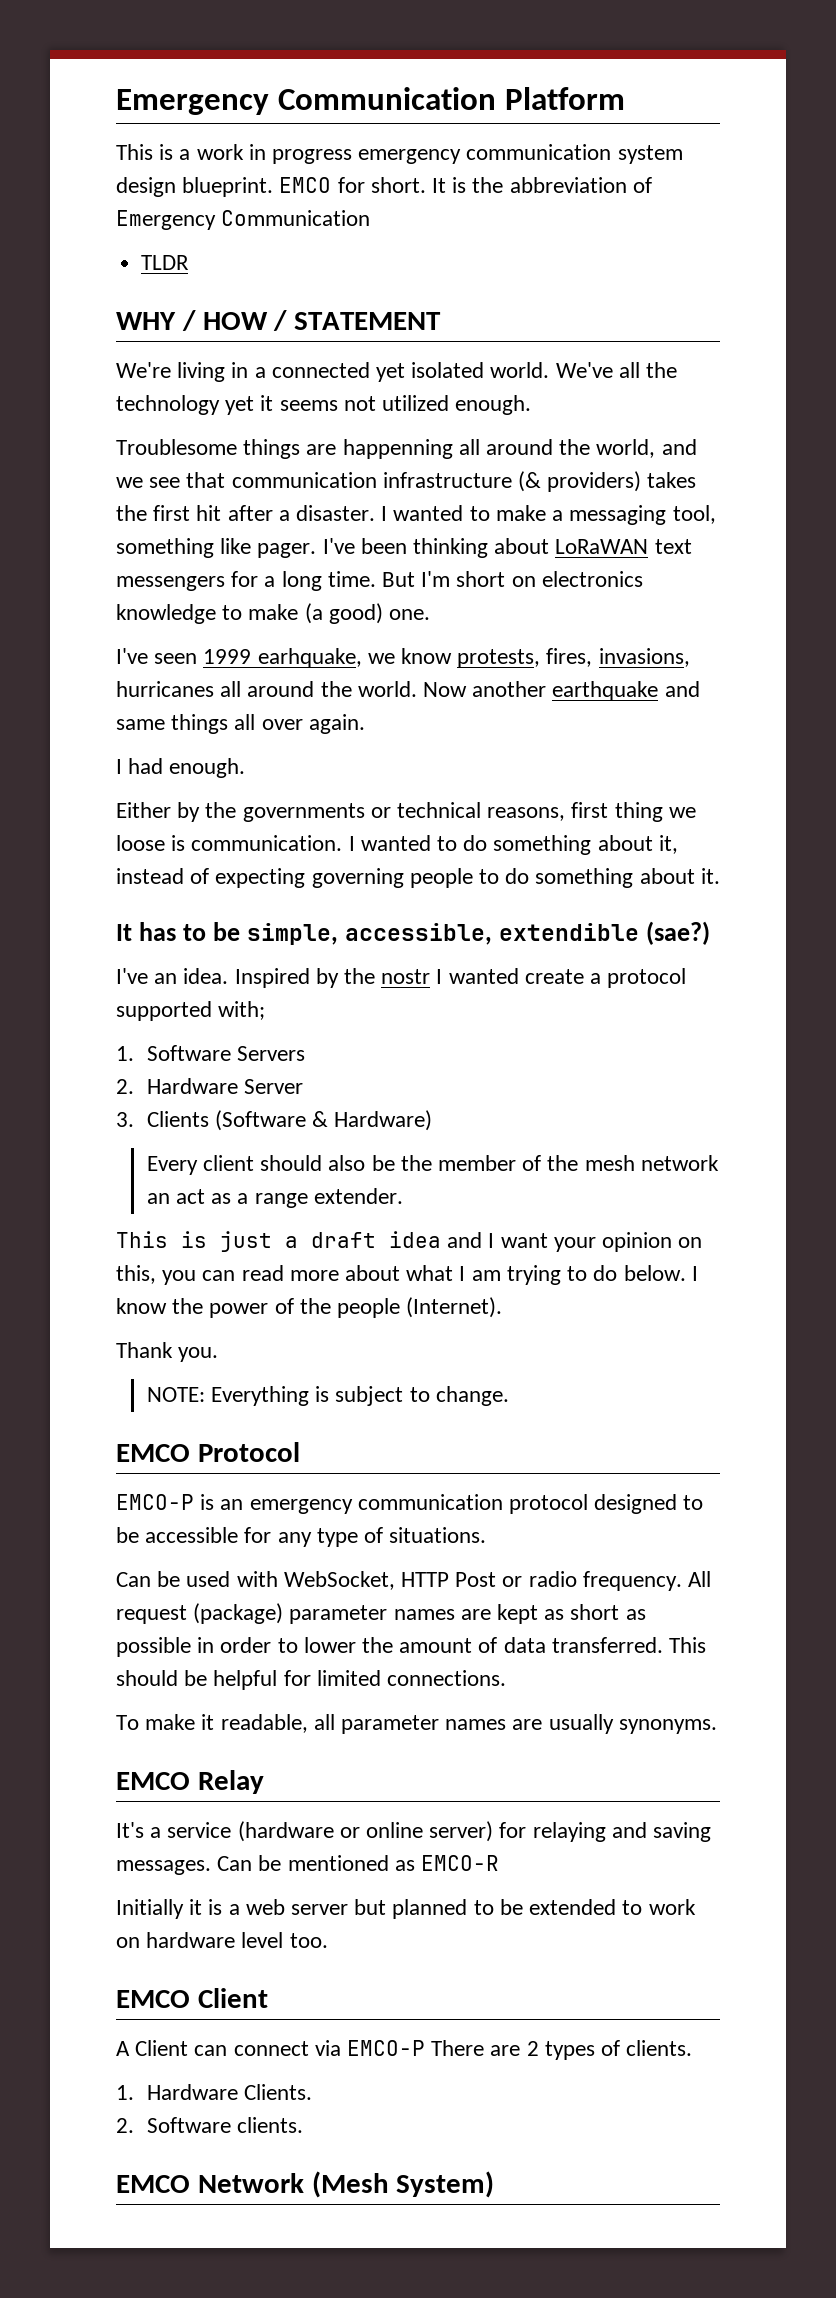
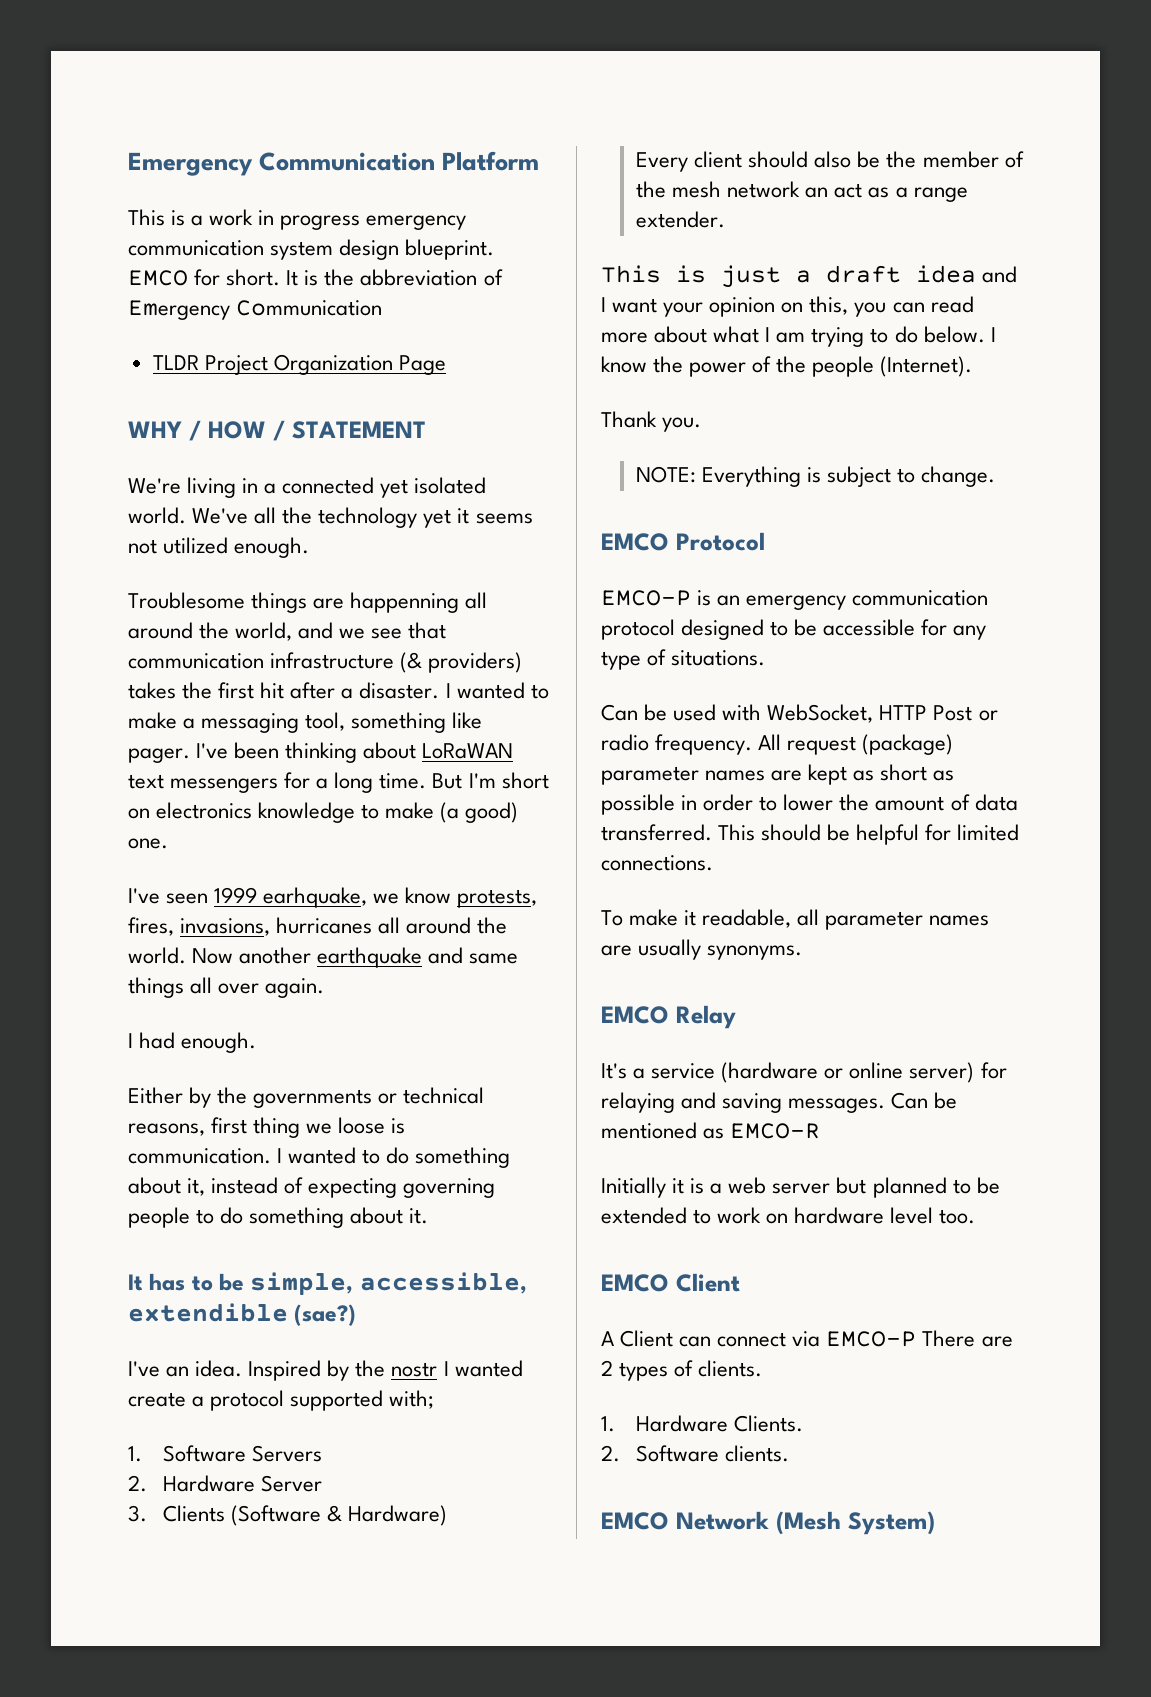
- TLDR
+ TLDR Project Organization Page

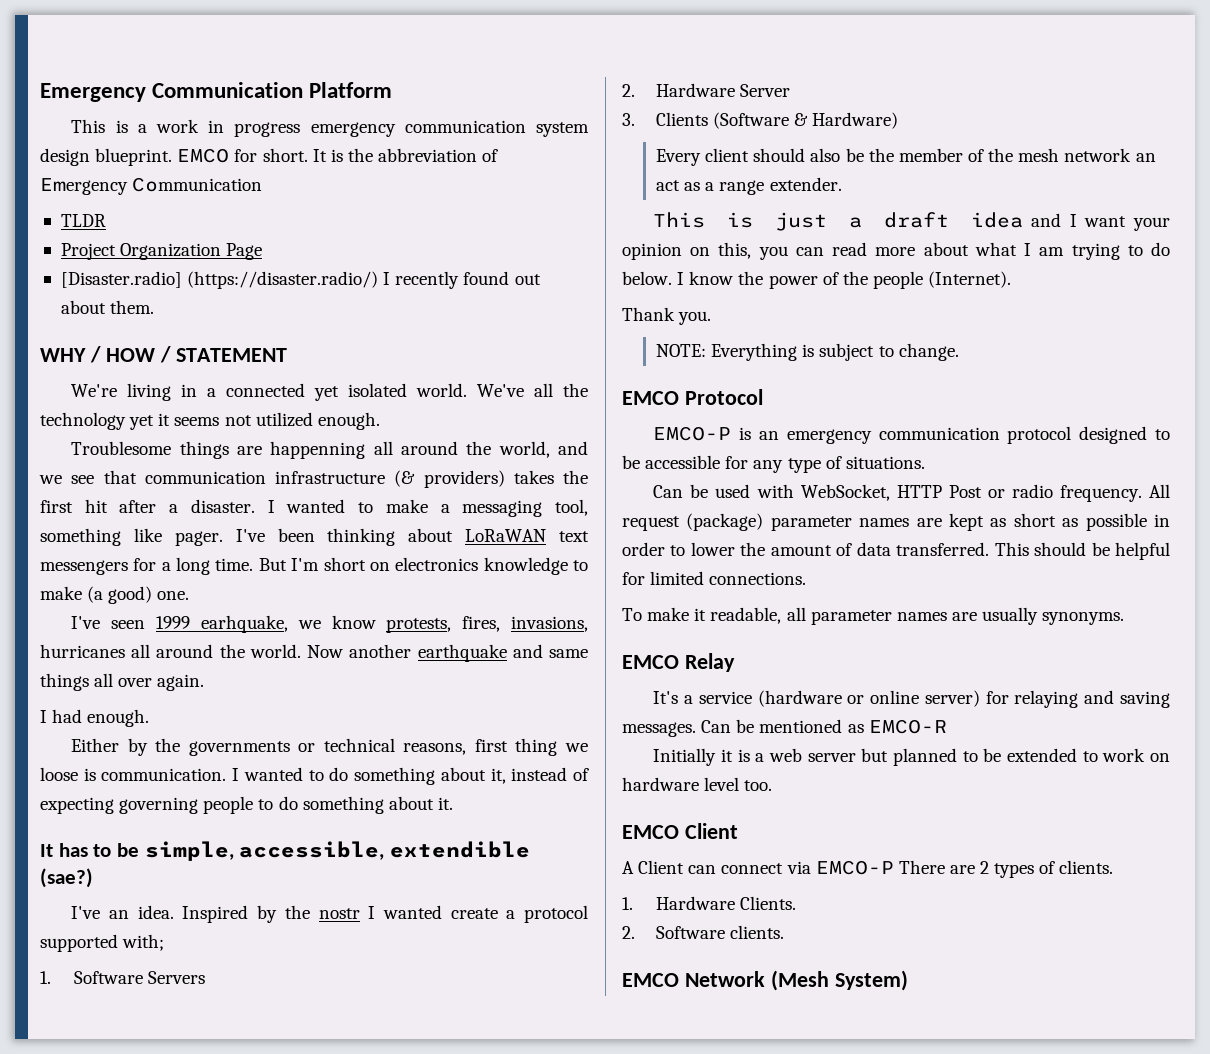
- TLDR Project Organization Page
+ TLDR
+ Project Organization Page
+ [Disaster.radio] (https://disaster.radio/) I recently found out about them.

